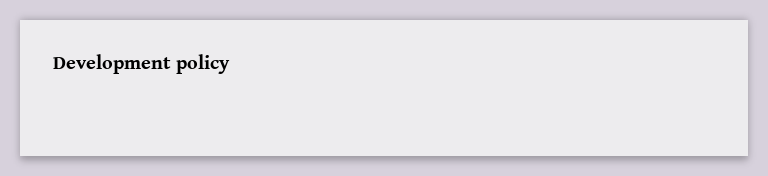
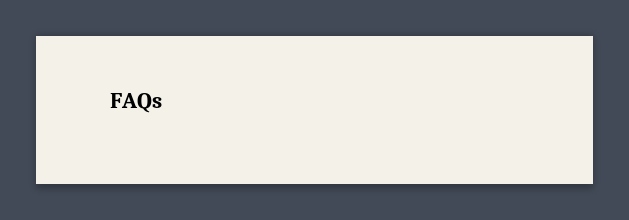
- Development policy
+ FAQs

